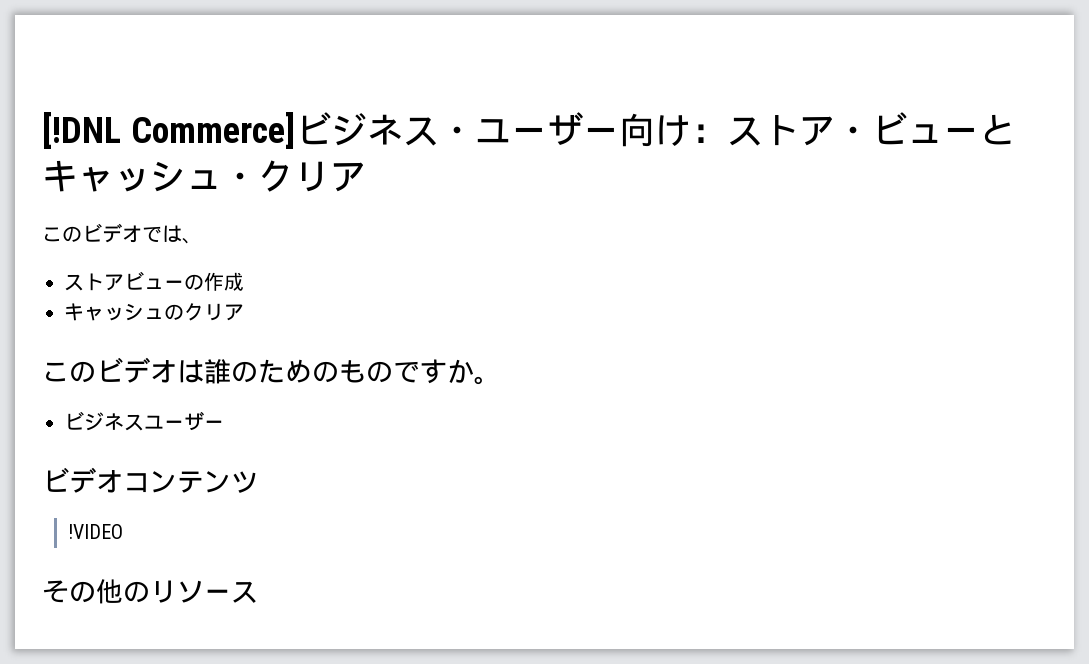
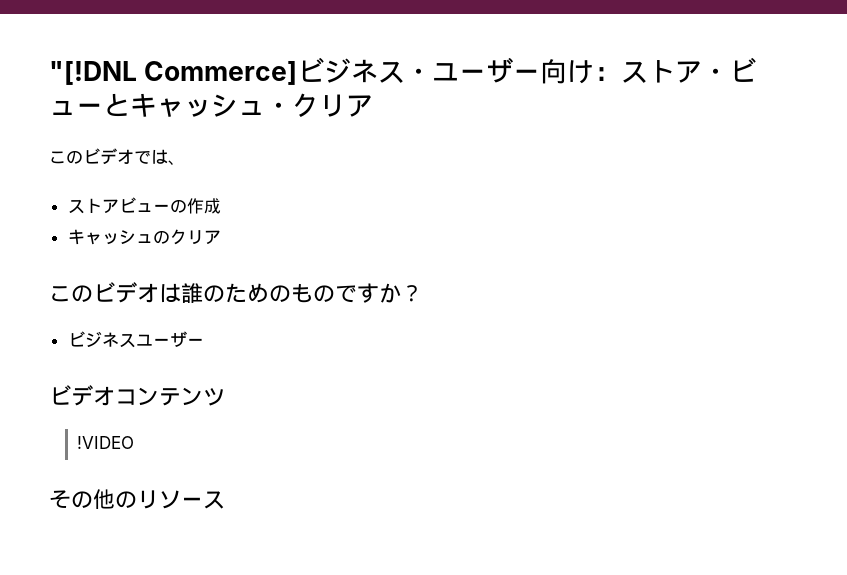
- [!DNL Commerce]ビジネス・ユーザー向け：ストア・ビューとキャッシュ・クリア
+ "[!DNL Commerce]ビジネス・ユーザー向け：ストア・ビューとキャッシュ・クリア
- このビデオは誰のためのものですか。
+ このビデオは誰のためのものですか？

